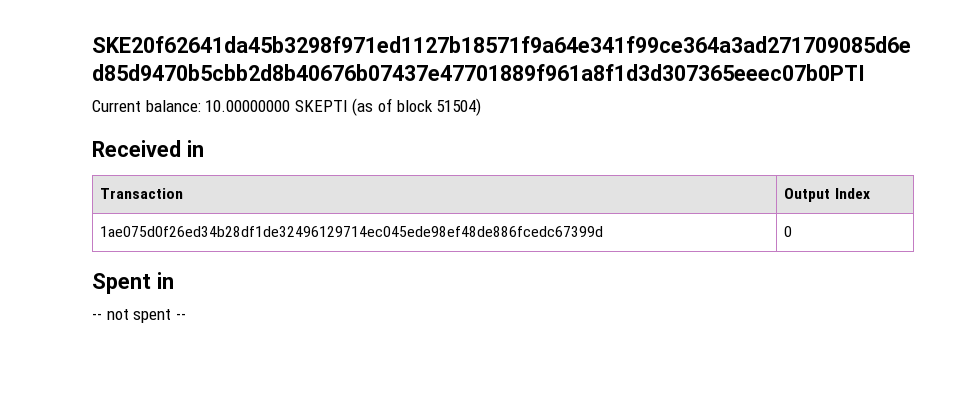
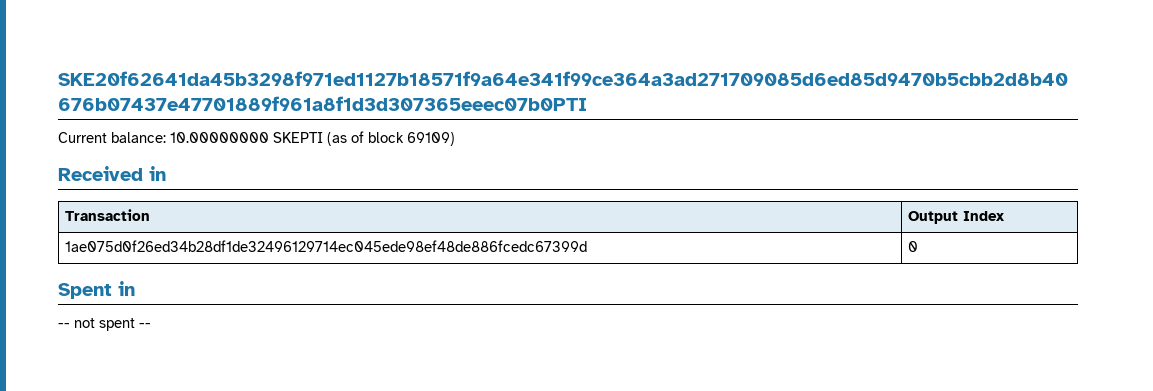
- Current balance: 10.00000000 SKEPTI (as of block 51504)
+ Current balance: 10.00000000 SKEPTI (as of block 69109)

